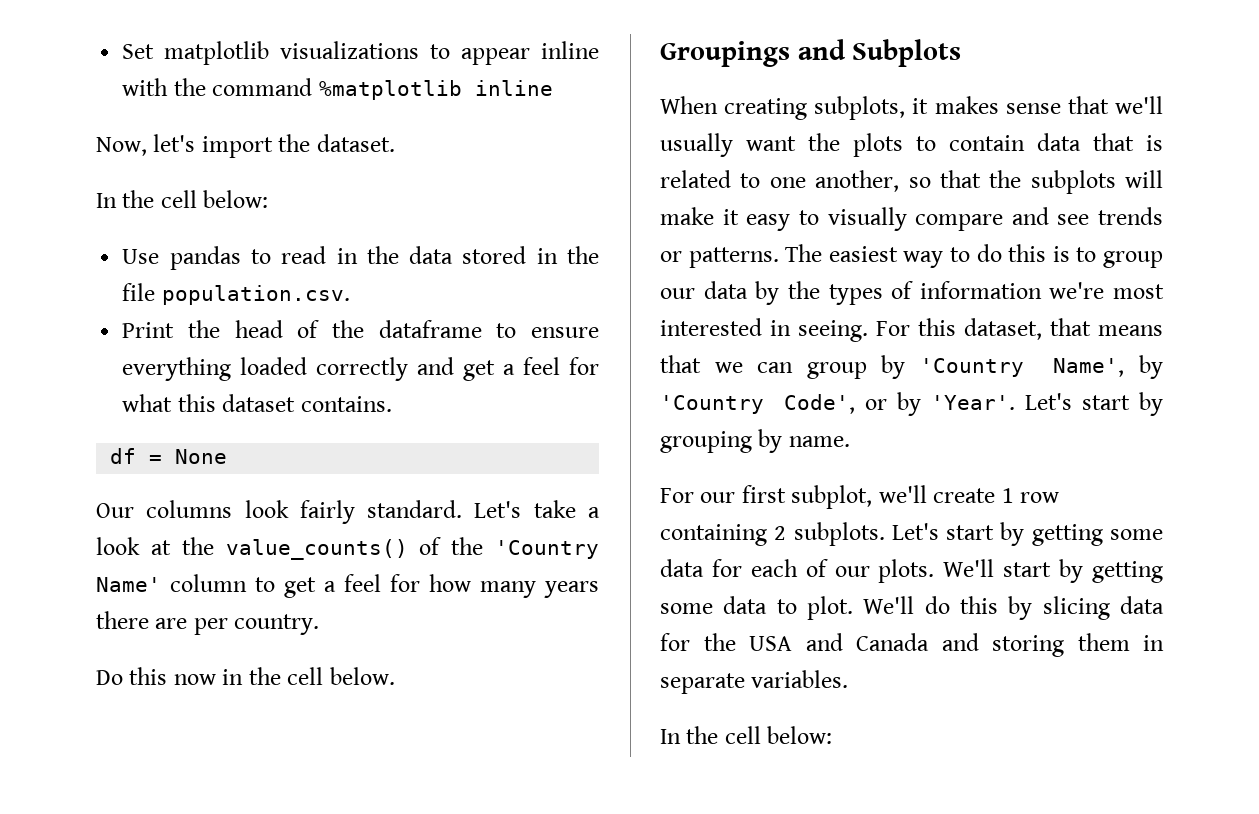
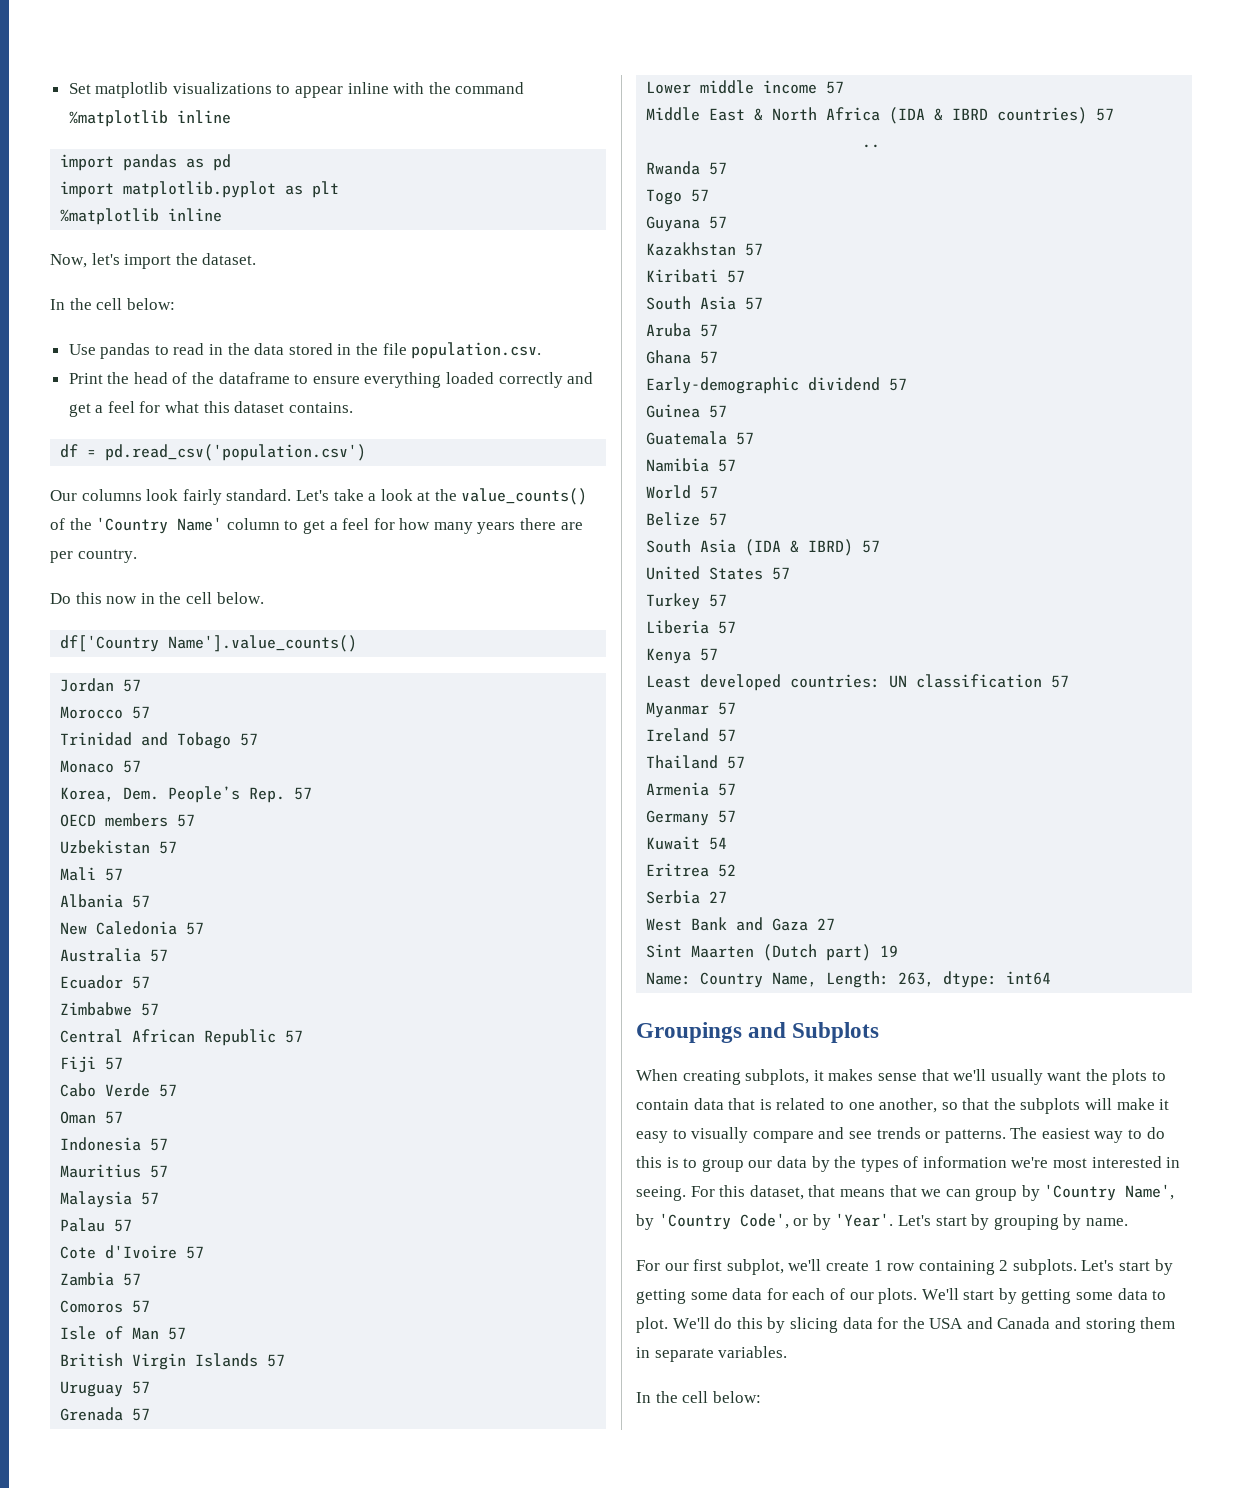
+ import pandas as pd
+ import matplotlib.pyplot as plt
+ %matplotlib inline
- df = None
+ df = pd.read_csv('population.csv')
+ df['Country Name'].value_counts()
+ Jordan 57
+ Morocco 57
+ Trinidad and Tobago 57
+ Monaco 57
+ Korea, Dem. People’s Rep. 57
+ OECD members 57
+ Uzbekistan 57
+ Mali 57
+ Albania 57
+ New Caledonia 57
+ Australia 57
+ Ecuador 57
+ Zimbabwe 57
+ Central African Republic 57
+ Fiji 57
+ Cabo Verde 57
+ Oman 57
+ Indonesia 57
+ Mauritius 57
+ Malaysia 57
+ Palau 57
+ Cote d'Ivoire 57
+ Zambia 57
+ Comoros 57
+ Isle of Man 57
+ British Virgin Islands 57
+ Uruguay 57
+ Grenada 57
+ Lower middle income 57
+ Middle East & North Africa (IDA & IBRD countries) 57
+ ..
+ Rwanda 57
+ Togo 57
+ Guyana 57
+ Kazakhstan 57
+ Kiribati 57
+ South Asia 57
+ Aruba 57
+ Ghana 57
+ Early-demographic dividend 57
+ Guinea 57
+ Guatemala 57
+ Namibia 57
+ World 57
+ Belize 57
+ South Asia (IDA & IBRD) 57
+ United States 57
+ Turkey 57
+ Liberia 57
+ Kenya 57
+ Least developed countries: UN classification 57
+ Myanmar 57
+ Ireland 57
+ Thailand 57
+ Armenia 57
+ Germany 57
+ Kuwait 54
+ Eritrea 52
+ Serbia 27
+ West Bank and Gaza 27
+ Sint Maarten (Dutch part) 19
+ Name: Country Name, Length: 263, dtype: int64

